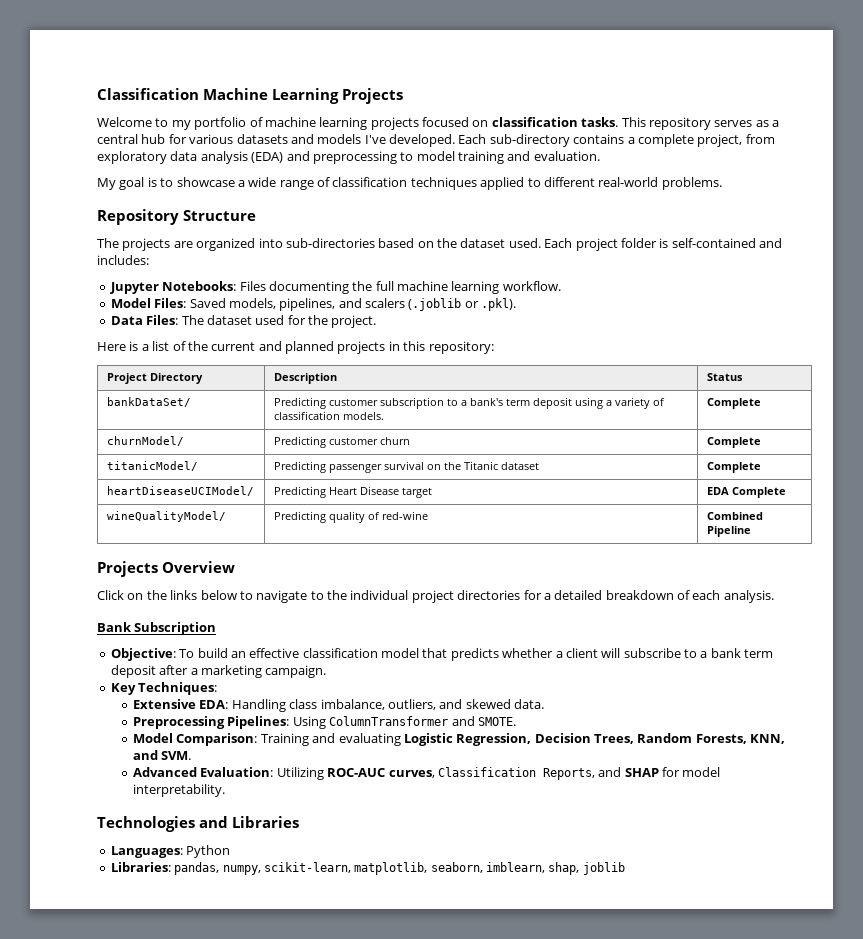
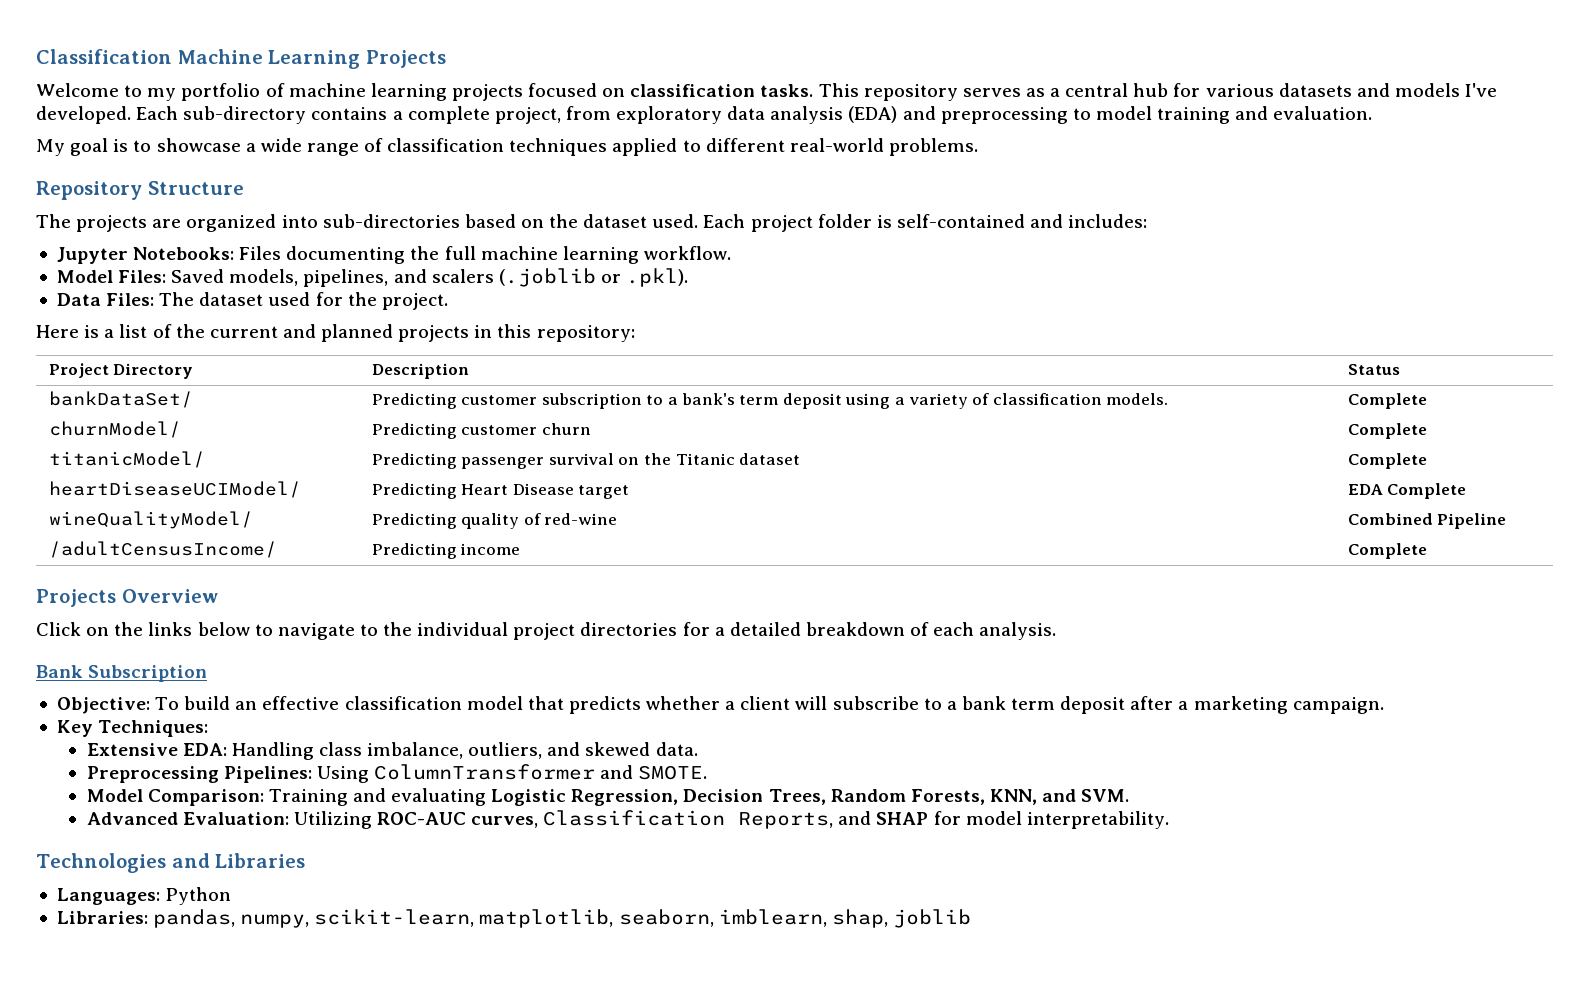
+ /adultCensusIncome/ | Predicting income | Complete

